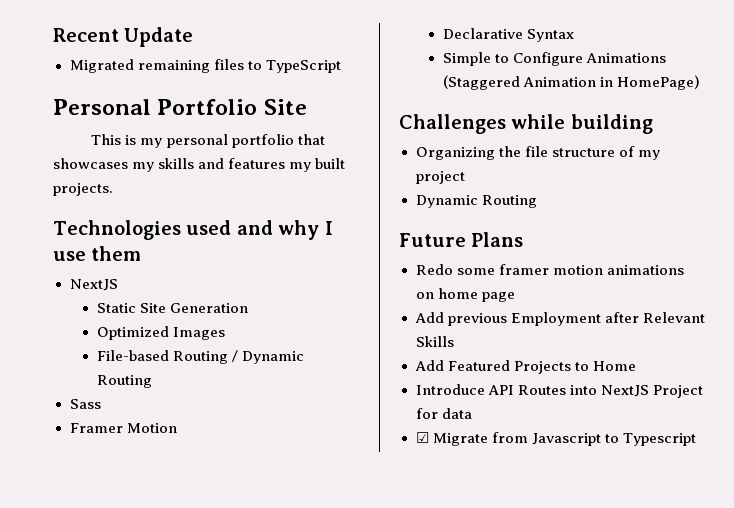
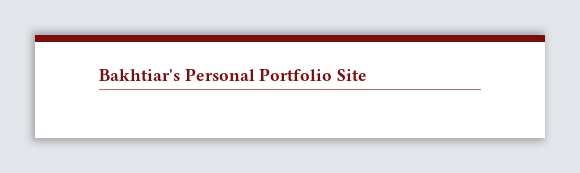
- Recent Update
- Migrated remaining files to TypeScript
- Personal Portfolio Site
- This is my personal portfolio that showcases my skills and features my built projects.
- Technologies used and why I use them
- NextJS
- Static Site Generation
- Optimized Images
- File-based Routing / Dynamic Routing
- Sass
- Framer Motion
- Declarative Syntax
- Simple to Configure Animations (Staggered Animation in HomePage)
- Challenges while building
- Organizing the file structure of my project
- Dynamic Routing
- Future Plans
- Redo some framer motion animations on home page
- Add previous Employment after Relevant Skills
- Add Featured Projects to Home
- Introduce API Routes into NextJS Project for data
- ☑ Migrate from Javascript to Typescript
+ Bakhtiar's Personal Portfolio Site

